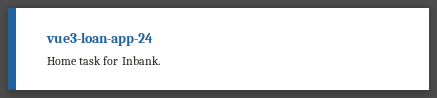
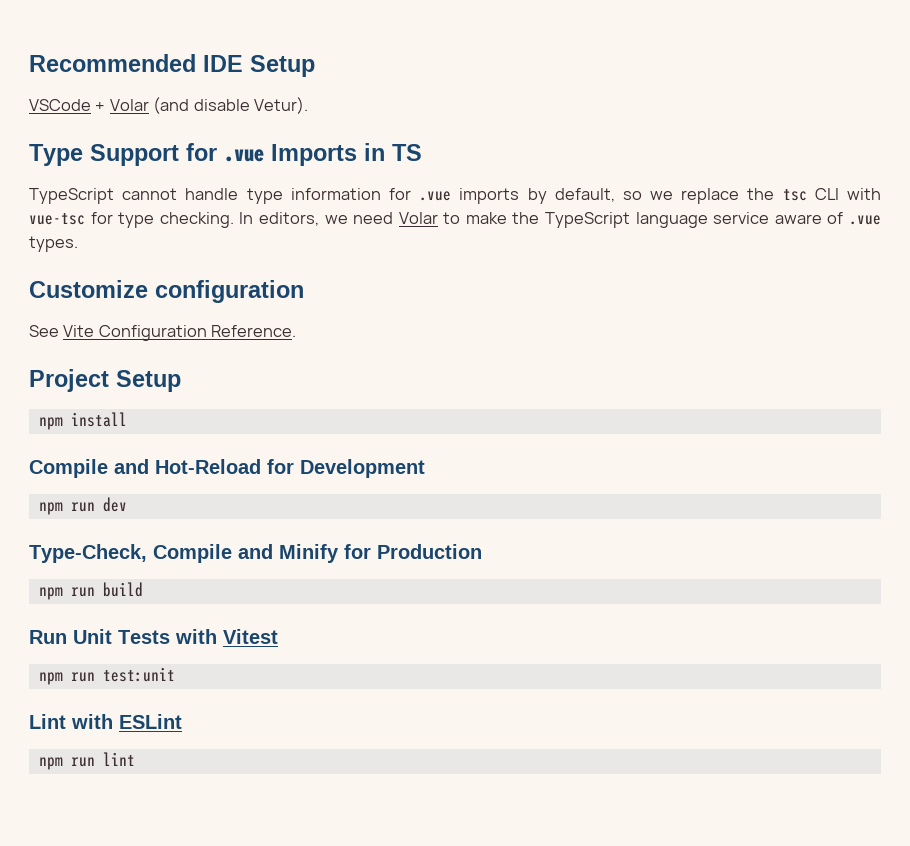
- vue3-loan-app-24
- Home task for Inbank.
+ Recommended IDE Setup
+ VSCode + Volar (and disable Vetur).
+ Type Support for .vue Imports in TS
+ TypeScript cannot handle type information for .vue imports by default, so we replace the tsc CLI with vue-tsc for type checking. In editors, we need Volar to make the TypeScript language service aware of .vue types.
+ Customize configuration
+ See Vite Configuration Reference.
+ Project Setup
+ npm install
+ Compile and Hot-Reload for Development
+ npm run dev
+ Type-Check, Compile and Minify for Production
+ npm run build
+ Run Unit Tests with Vitest
+ npm run test:unit
+ Lint with ESLint
+ npm run lint

